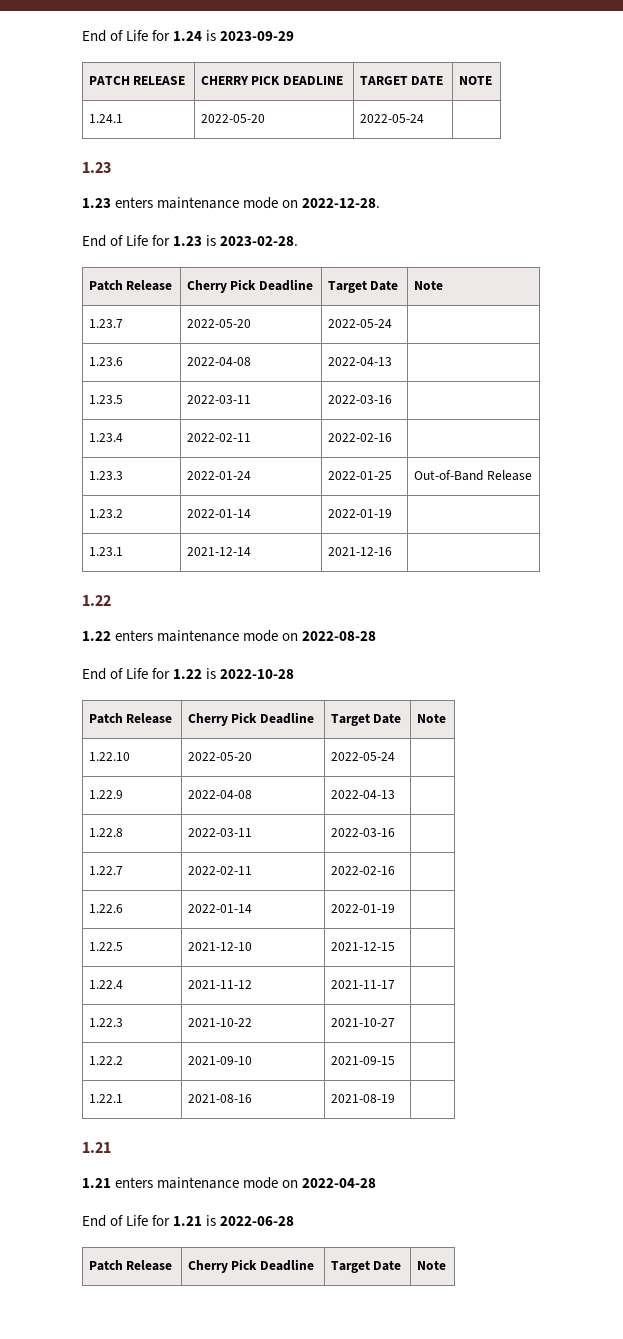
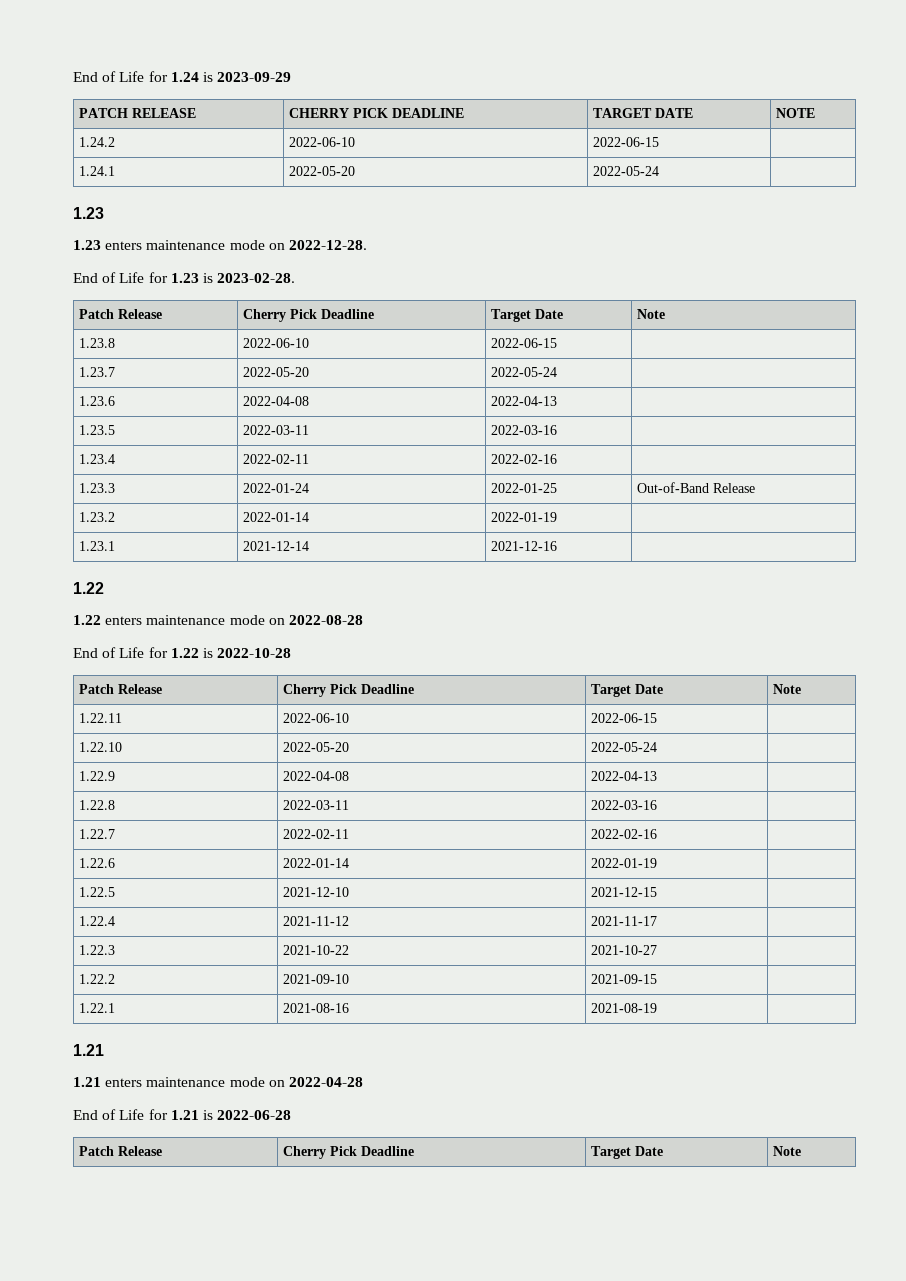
+ 1.24.2 | 2022-06-10 | 2022-06-15 |
+ 1.23.8 | 2022-06-10 | 2022-06-15 |
+ 1.22.11 | 2022-06-10 | 2022-06-15 |

